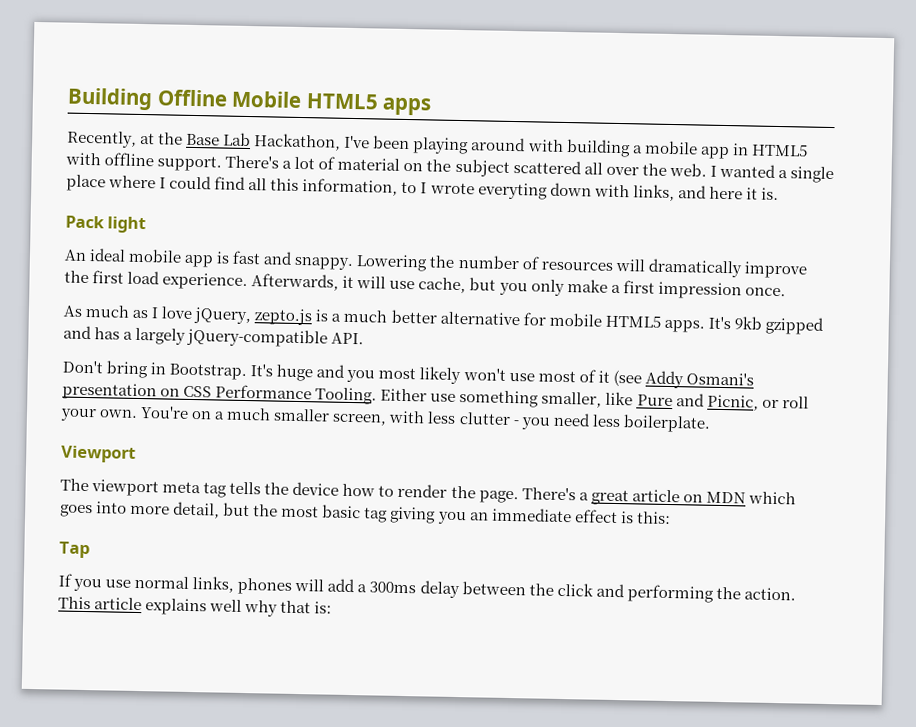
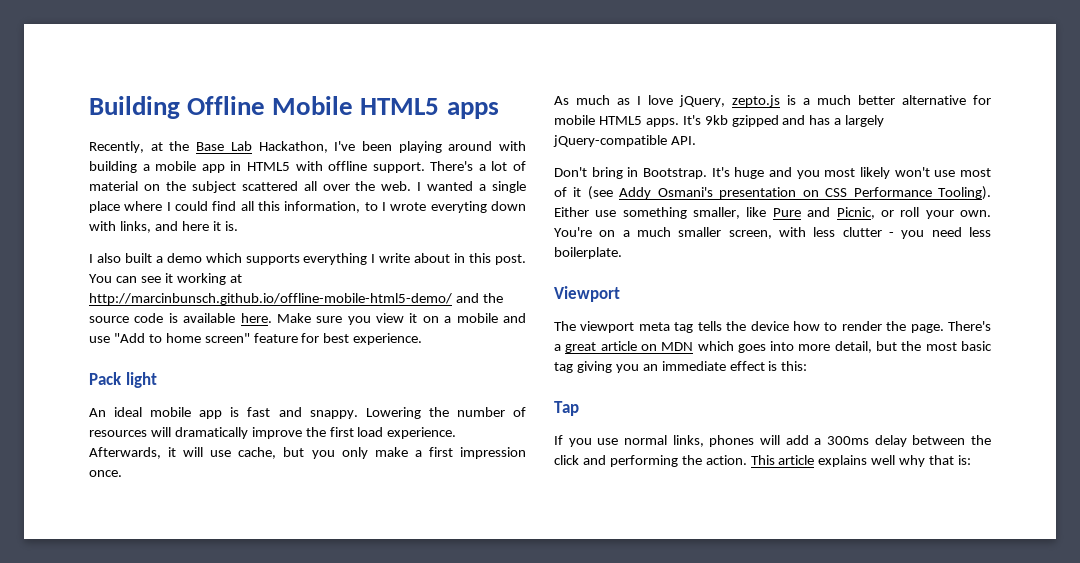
+ I also built a demo which supports everything I write about in this post. You can see it working at http://marcinbunsch.github.io/offline-mobile-html5-demo/ and the source code is available here. Make sure you view it on a mobile and use "Add to home screen" feature for best experience.
- It's huge and you most likely won't use most of it (see Addy Osmani's presentation on CSS Performance Tooling.
+ It's huge and you most likely won't use most of it (see Addy Osmani's presentation on CSS Performance Tooling).

